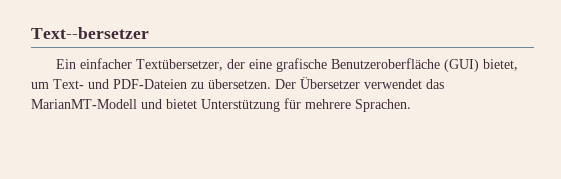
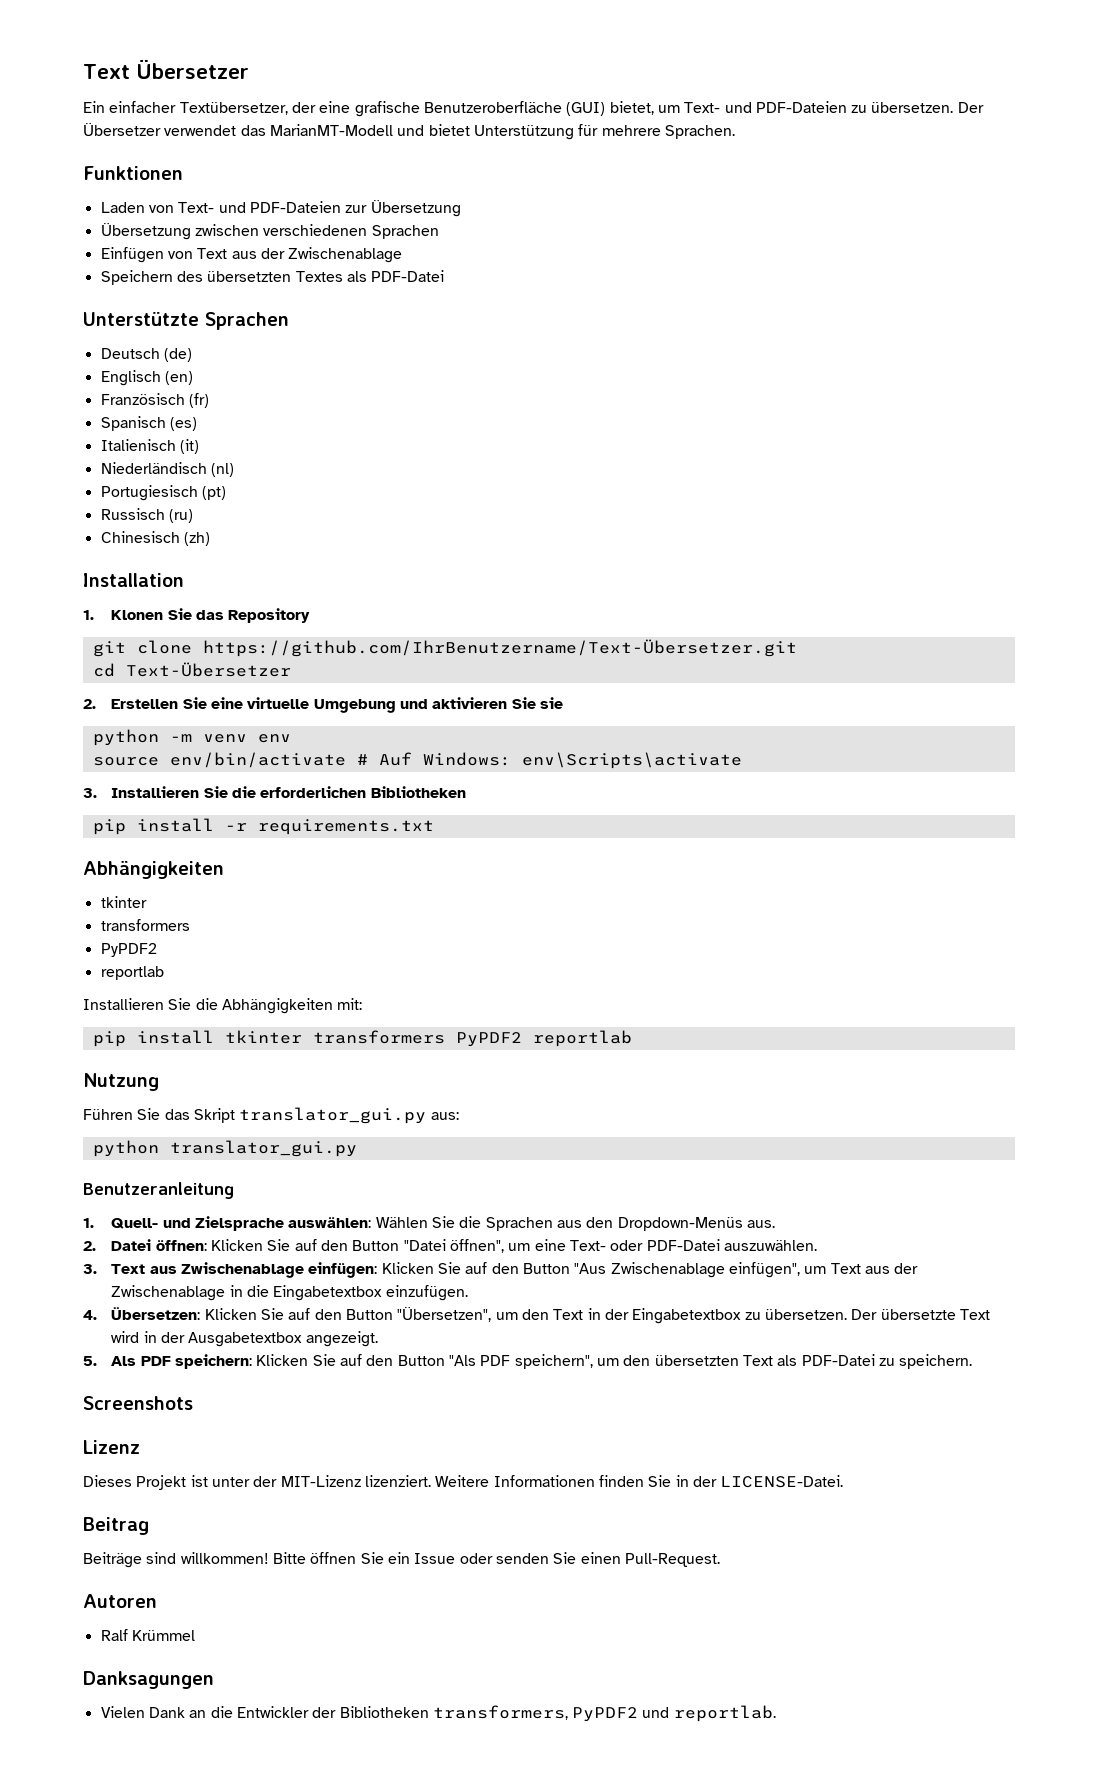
- Text--bersetzer
+ Text Übersetzer
+ Funktionen
+ Laden von Text- und PDF-Dateien zur Übersetzung
+ Übersetzung zwischen verschiedenen Sprachen
+ Einfügen von Text aus der Zwischenablage
+ Speichern des übersetzten Textes als PDF-Datei
+ Unterstützte Sprachen
+ Deutsch (de)
+ Englisch (en)
+ Französisch (fr)
+ Spanisch (es)
+ Italienisch (it)
+ Niederländisch (nl)
+ Portugiesisch (pt)
+ Russisch (ru)
+ Chinesisch (zh)
+ Installation
+ 1. Klonen Sie das Repository
+ git clone https://github.com/IhrBenutzername/Text-Übersetzer.git
+ cd Text-Übersetzer
+ 2. Erstellen Sie eine virtuelle Umgebung und aktivieren Sie sie
+ python -m venv env
+ source env/bin/activate # Auf Windows: env\Scripts\activate
+ 3. Installieren Sie die erforderlichen Bibliotheken
+ pip install -r requirements.txt
+ Abhängigkeiten
+ tkinter
+ transformers
+ PyPDF2
+ reportlab
+ Installieren Sie die Abhängigkeiten mit:
+ pip install tkinter transformers PyPDF2 reportlab
+ Nutzung
+ Führen Sie das Skript translator_gui.py aus:
+ python translator_gui.py
+ Benutzeranleitung
+ 1. Quell- und Zielsprache auswählen: Wählen Sie die Sprachen aus den Dropdown-Menüs aus.
+ 2. Datei öffnen: Klicken Sie auf den Button "Datei öffnen", um eine Text- oder PDF-Datei auszuwählen.
+ 3. Text aus Zwischenablage einfügen: Klicken Sie auf den Button "Aus Zwischenablage einfügen", um Text aus der Zwischenablage in die Eingabetextbox einzufügen.
+ 4. Übersetzen: Klicken Sie auf den Button "Übersetzen", um den Text in der Eingabetextbox zu übersetzen. Der übersetzte Text wird in der Ausgabetextbox angezeigt.
+ 5. Als PDF speichern: Klicken Sie auf den Button "Als PDF speichern", um den übersetzten Text als PDF-Datei zu speichern.
+ Screenshots
+ Lizenz
+ Dieses Projekt ist unter der MIT-Lizenz lizenziert. Weitere Informationen finden Sie in der LICENSE-Datei.
+ Beitrag
+ Beiträge sind willkommen! Bitte öffnen Sie ein Issue oder senden Sie einen Pull-Request.
+ Autoren
+ Ralf Krümmel
+ Danksagungen
+ Vielen Dank an die Entwickler der Bibliotheken transformers, PyPDF2 und reportlab.

